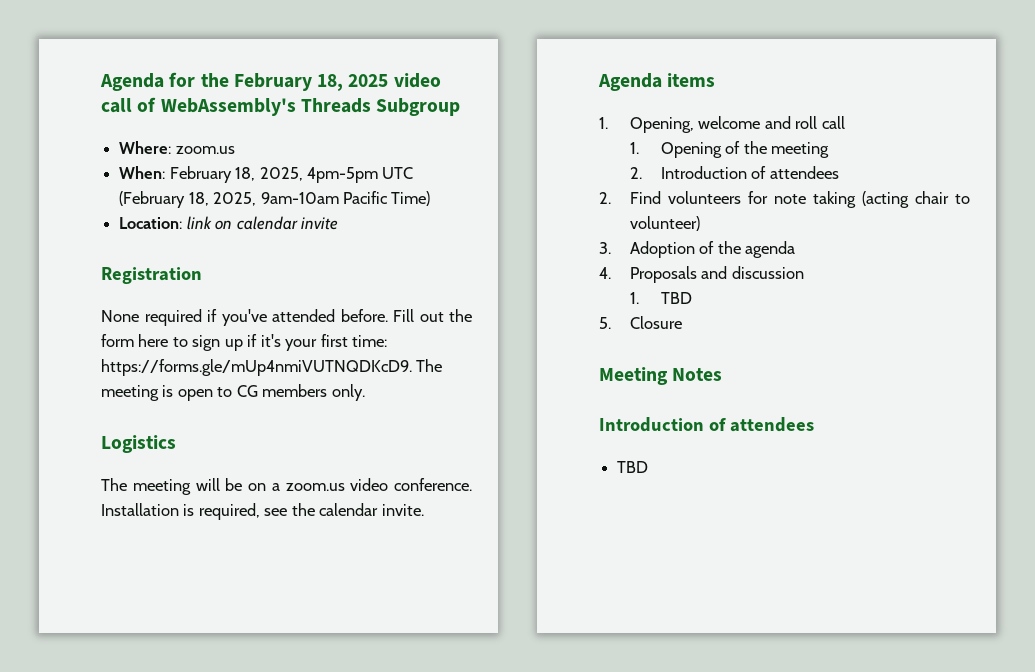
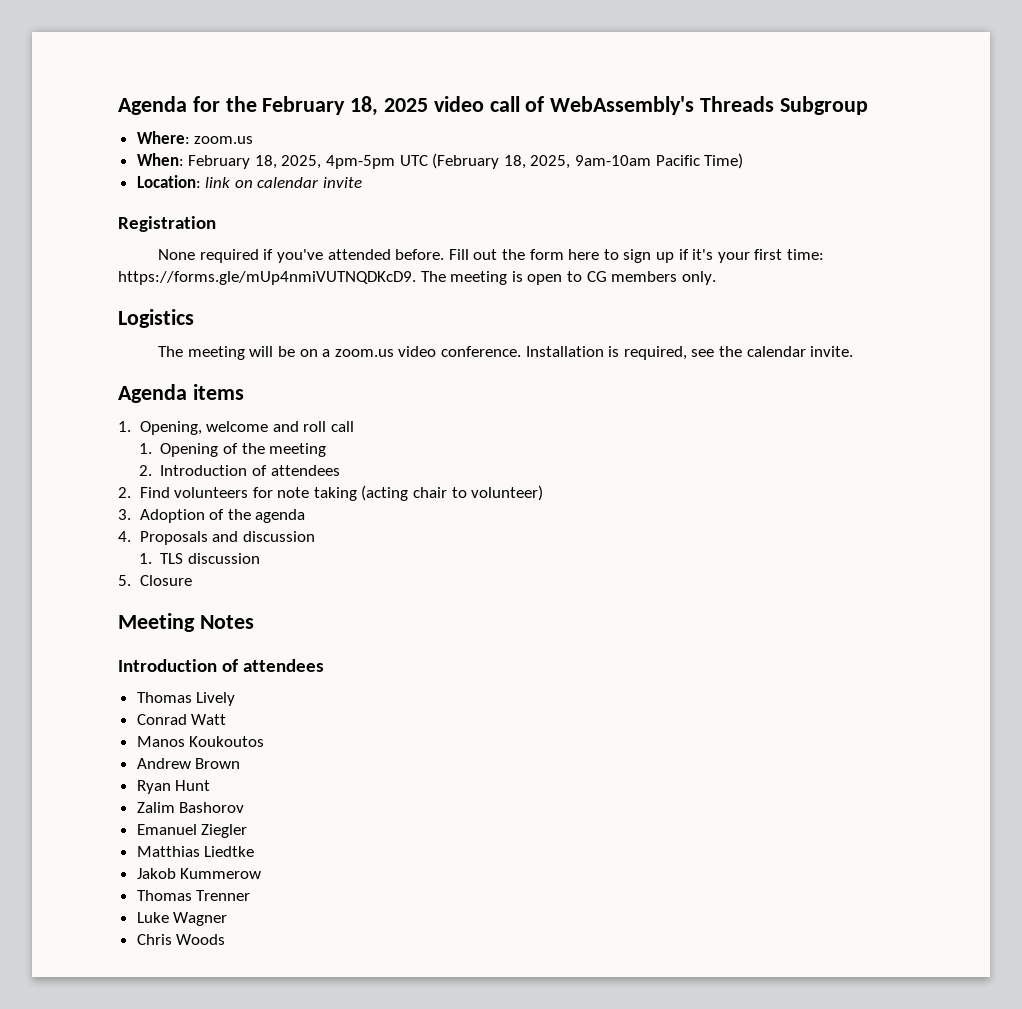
- 1. TBD
+ 1. TLS discussion
  Meeting Notes
  Introduction of attendees
- TBD
+ Thomas Lively
+ Conrad Watt
+ Manos Koukoutos
+ Andrew Brown
+ Ryan Hunt
+ Zalim Bashorov
+ Emanuel Ziegler
+ Matthias Liedtke
+ Jakob Kummerow
+ Thomas Trenner
+ Luke Wagner
+ Chris Woods

